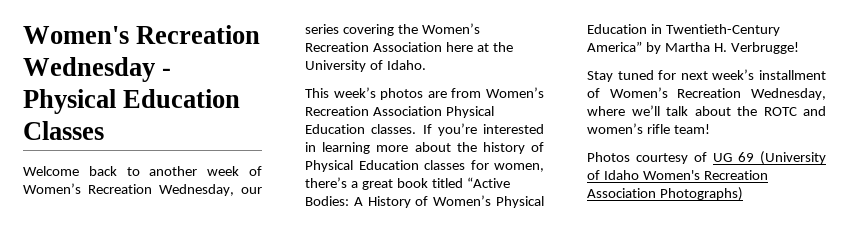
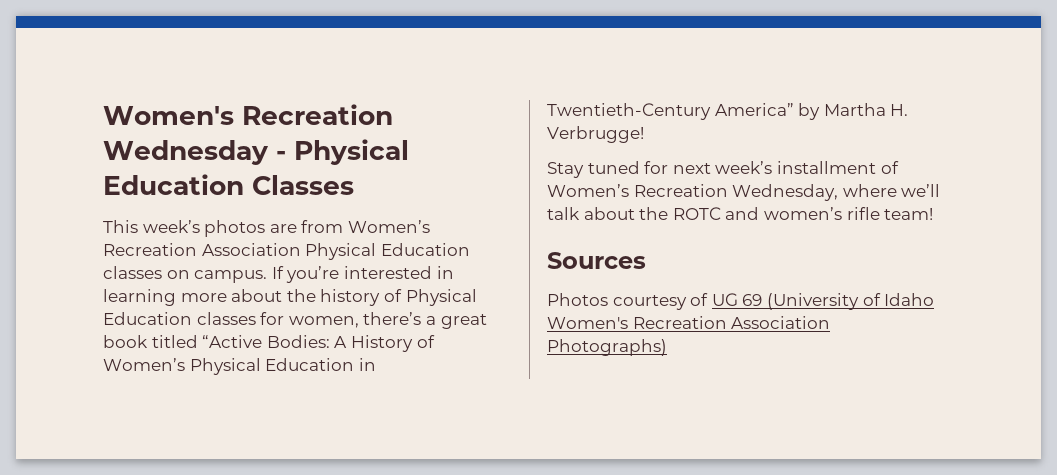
- Welcome back to another week of Women’s Recreation Wednesday, our series covering the Women’s Recreation Association here at the University of Idaho.
- This week’s photos are from Women’s Recreation Association Physical Education classes.
+ This week’s photos are from Women’s Recreation Association Physical Education classes on campus.
+ Sources

